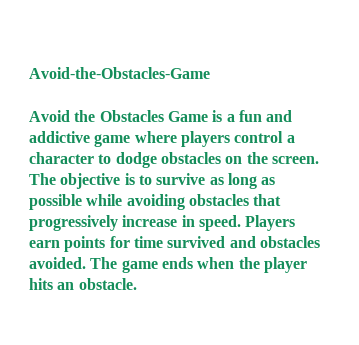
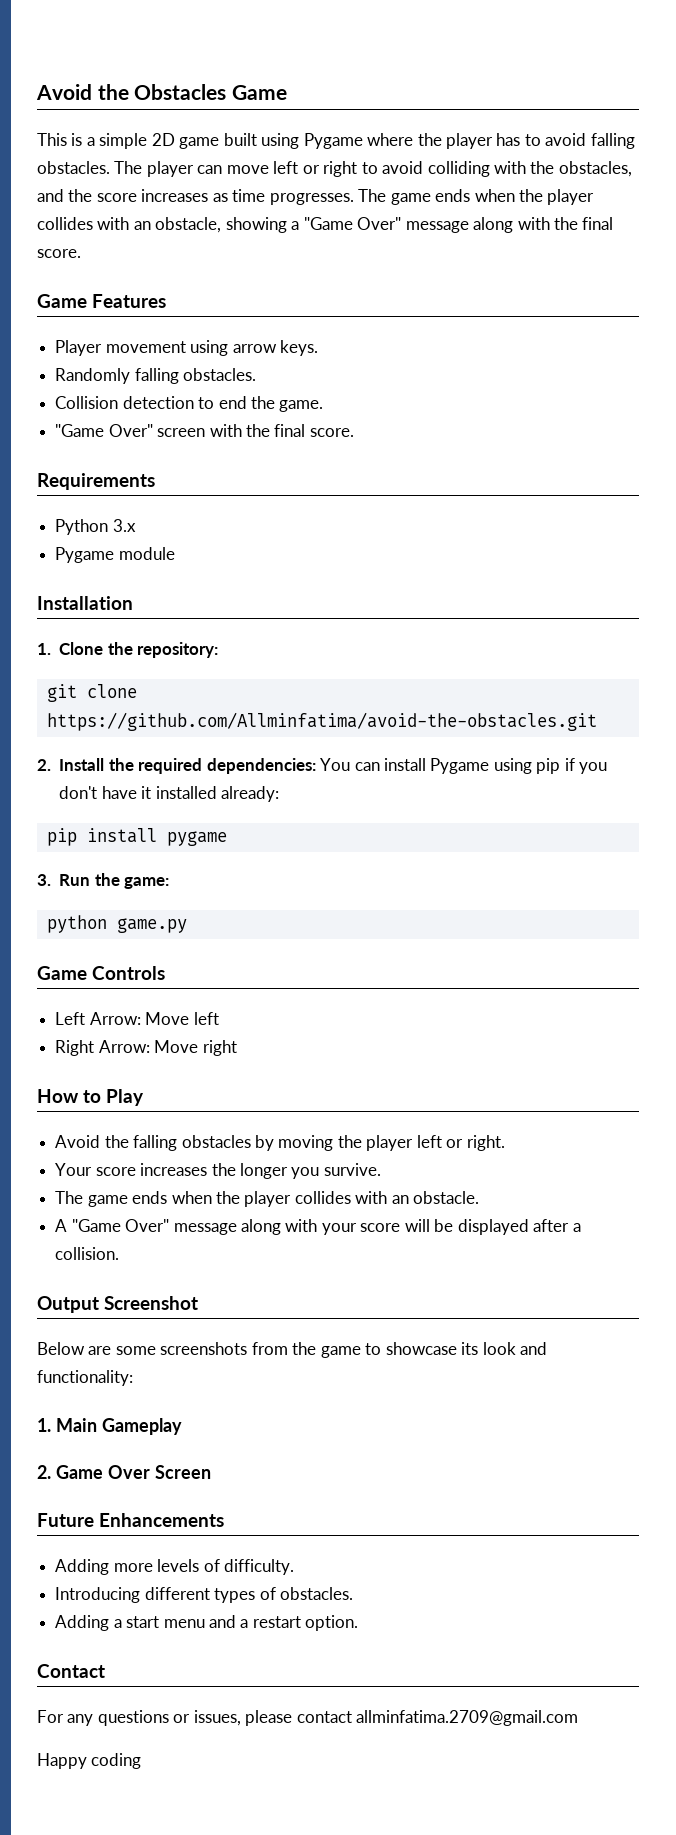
- Avoid-the-Obstacles-Game
- Avoid the Obstacles Game is a fun and addictive game where players control a character to dodge obstacles on the screen. The objective is to survive as long as possible while avoiding obstacles that progressively increase in speed. Players earn points for time survived and obstacles avoided. The game ends when the player hits an obstacle.
+ Avoid the Obstacles Game
+ This is a simple 2D game built using Pygame where the player has to avoid falling obstacles. The player can move left or right to avoid colliding with the obstacles, and the score increases as time progresses. The game ends when the player collides with an obstacle, showing a "Game Over" message along with the final score.
+ Game Features
+ Player movement using arrow keys.
+ Randomly falling obstacles.
+ Collision detection to end the game.
+ "Game Over" screen with the final score.
+ Requirements
+ Python 3.x
+ Pygame module
+ Installation
+ 1. Clone the repository:
+ git clone https://github.com/Allminfatima/avoid-the-obstacles.git
+ 2. Install the required dependencies: You can install Pygame using pip if you don't have it installed already:
+ pip install pygame
+ 3. Run the game:
+ python game.py
+ Game Controls
+ Left Arrow: Move left
+ Right Arrow: Move right
+ How to Play
+ Avoid the falling obstacles by moving the player left or right.
+ Your score increases the longer you survive.
+ The game ends when the player collides with an obstacle.
+ A "Game Over" message along with your score will be displayed after a collision.
+ Output Screenshot
+ Below are some screenshots from the game to showcase its look and functionality:
+ 1. Main Gameplay
+ 2. Game Over Screen
+ Future Enhancements
+ Adding more levels of difficulty.
+ Introducing different types of obstacles.
+ Adding a start menu and a restart option.
+ Contact
+ For any questions or issues, please contact allminfatima.2709@gmail.com
+ Happy coding

